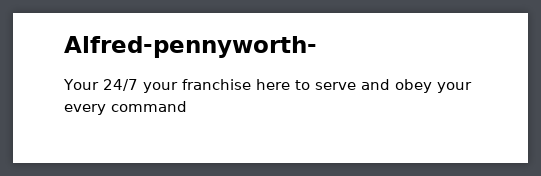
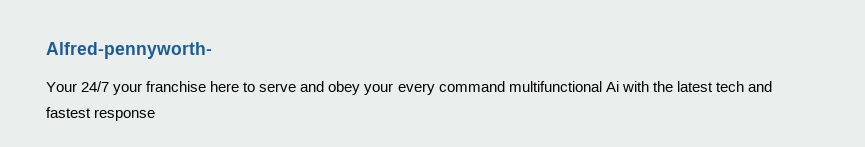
- Your 24/7 your franchise here to serve and obey your every command
+ Your 24/7 your franchise here to serve and obey your every command multifunctional Ai with the latest tech and fastest response

